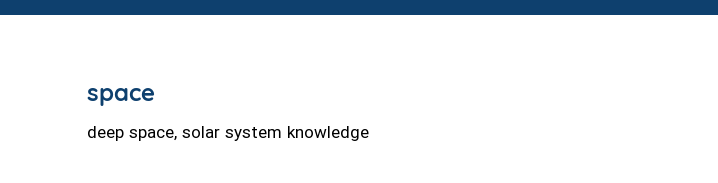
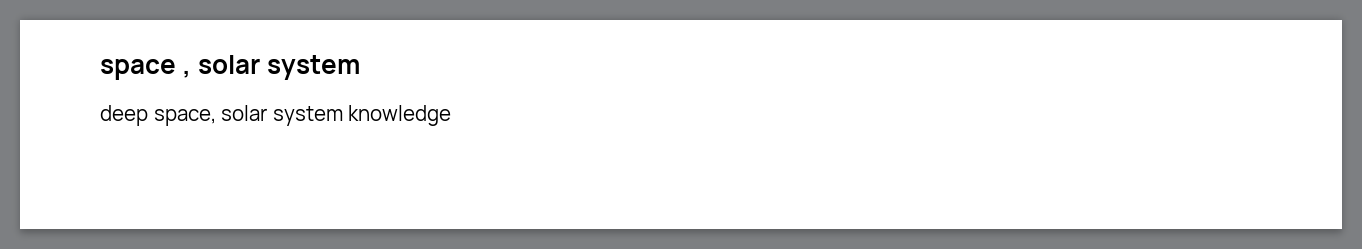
- space
+ space , solar system

